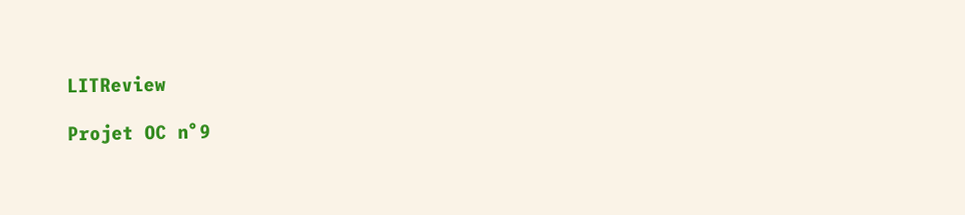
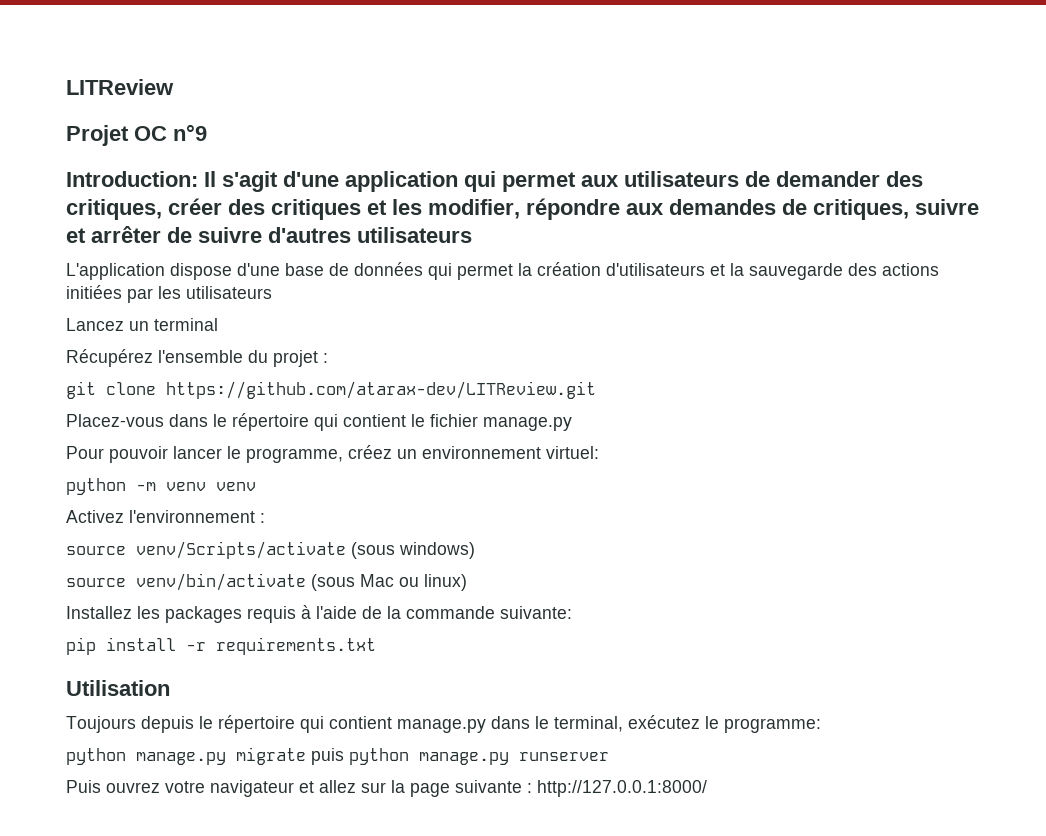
+ Introduction: Il s'agit d'une application qui permet aux utilisateurs de demander des critiques, créer des critiques et les modifier, répondre aux demandes de critiques, suivre et arrêter de suivre d'autres utilisateurs
+ L'application dispose d'une base de données qui permet la création d'utilisateurs et la sauvegarde des actions initiées par les utilisateurs
+ Lancez un terminal
+ Récupérez l'ensemble du projet :
+ git clone https://github.com/atarax-dev/LITReview.git
+ Placez-vous dans le répertoire qui contient le fichier manage.py
+ Pour pouvoir lancer le programme, créez un environnement virtuel:
+ python -m venv venv
+ Activez l'environnement :
+ source venv/Scripts/activate (sous windows)
+ source venv/bin/activate (sous Mac ou linux)
+ Installez les packages requis à l'aide de la commande suivante:
+ pip install -r requirements.txt
+ Utilisation
+ Toujours depuis le répertoire qui contient manage.py dans le terminal, exécutez le programme:
+ python manage.py migrate puis python manage.py runserver
+ Puis ouvrez votre navigateur et allez sur la page suivante : http://127.0.0.1:8000/

